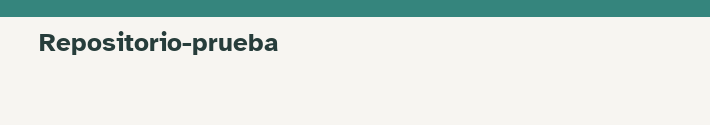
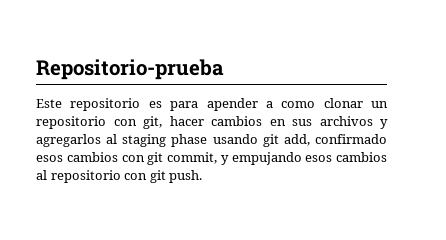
+ Este repositorio es para apender a como clonar un repositorio con git, hacer cambios en sus archivos y agregarlos al staging phase usando git add, confirmado esos cambios con git commit, y empujando esos cambios al repositorio con git push.

